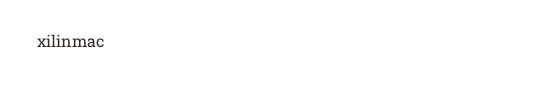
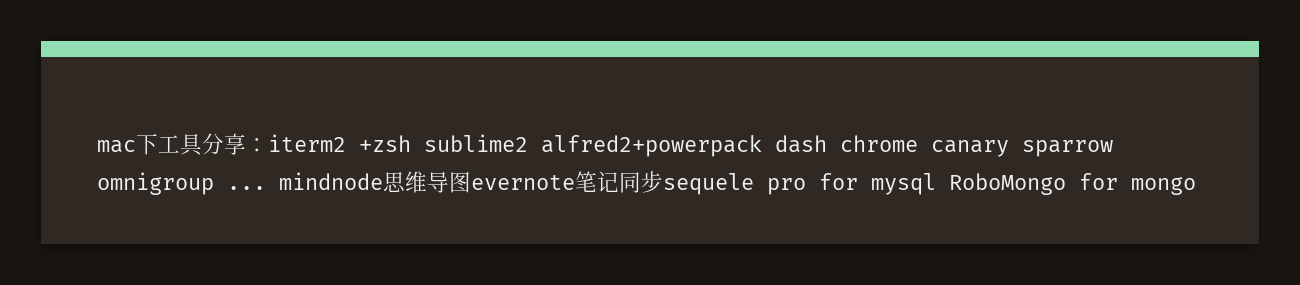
- xilinmac
+ mac下工具分享：iterm2 +zsh sublime2 alfred2+powerpack dash chrome canary sparrow omnigroup ... mindnode思维导图evernote笔记同步sequele pro for mysql RoboMongo for mongo

